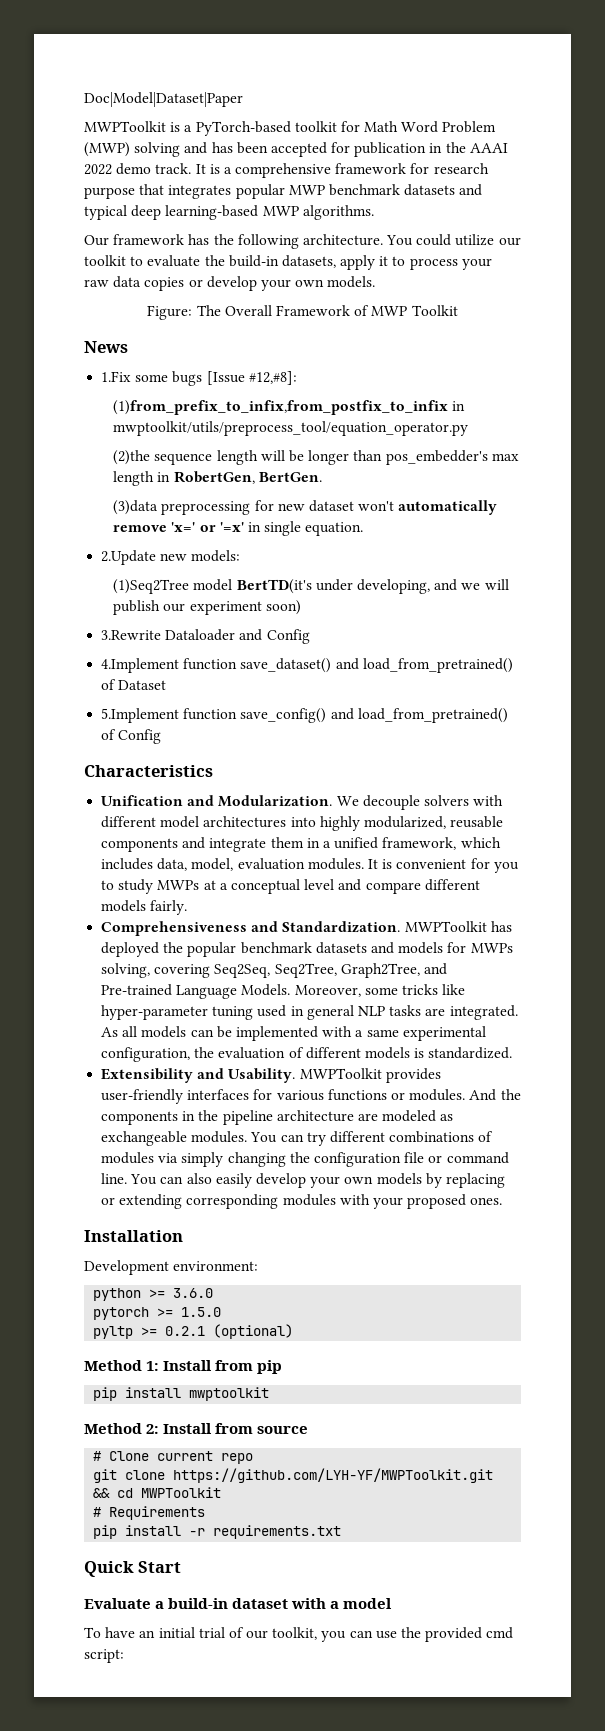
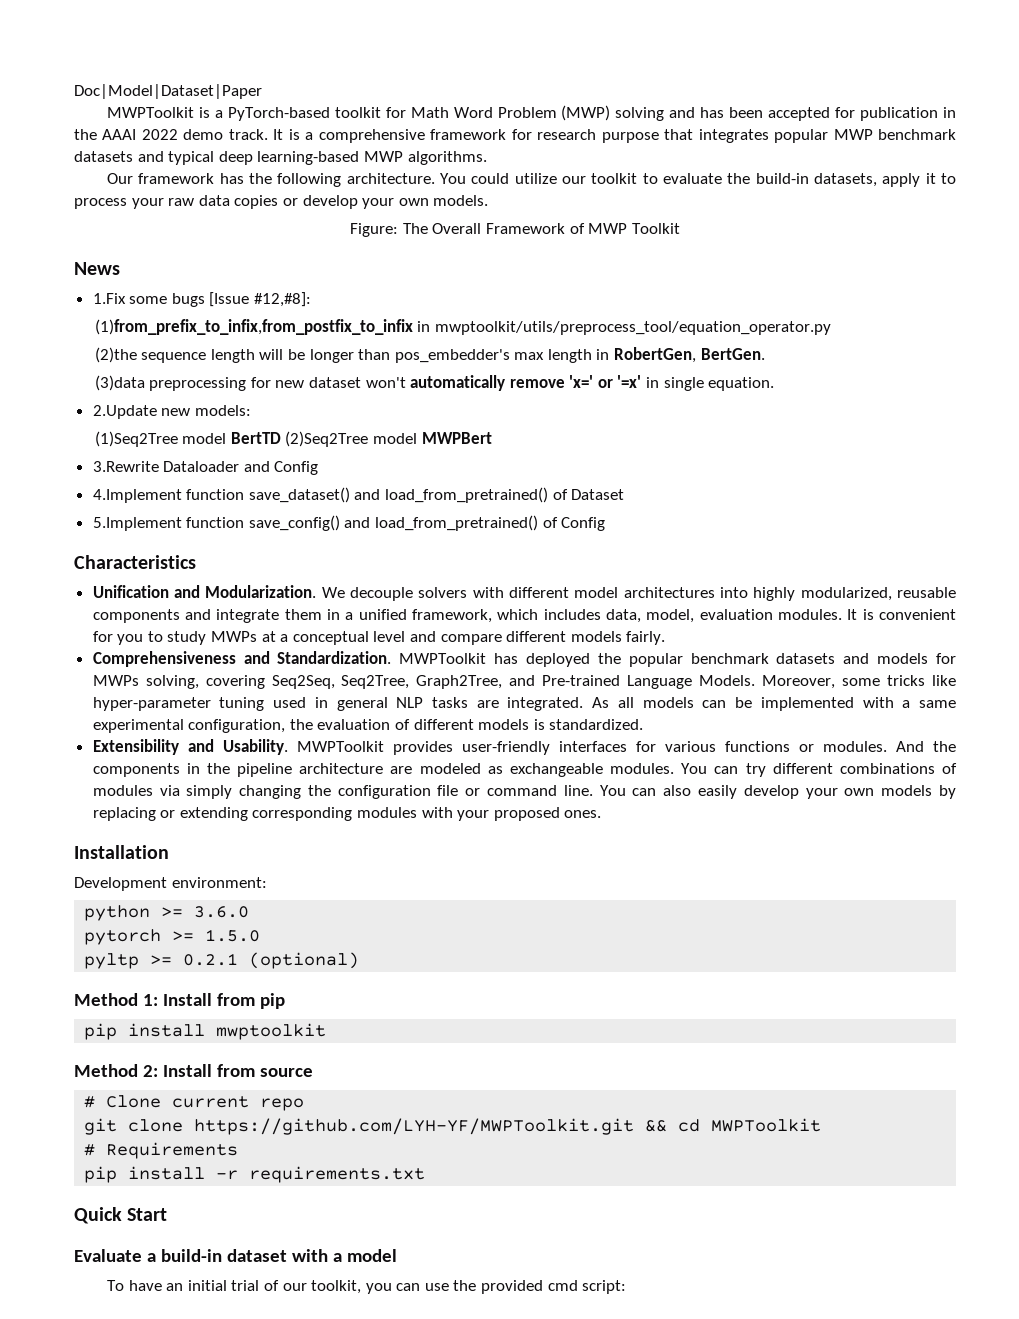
- (1)Seq2Tree model BertTD(it's under developing, and we will publish our experiment soon)
+ (1)Seq2Tree model BertTD (2)Seq2Tree model MWPBert

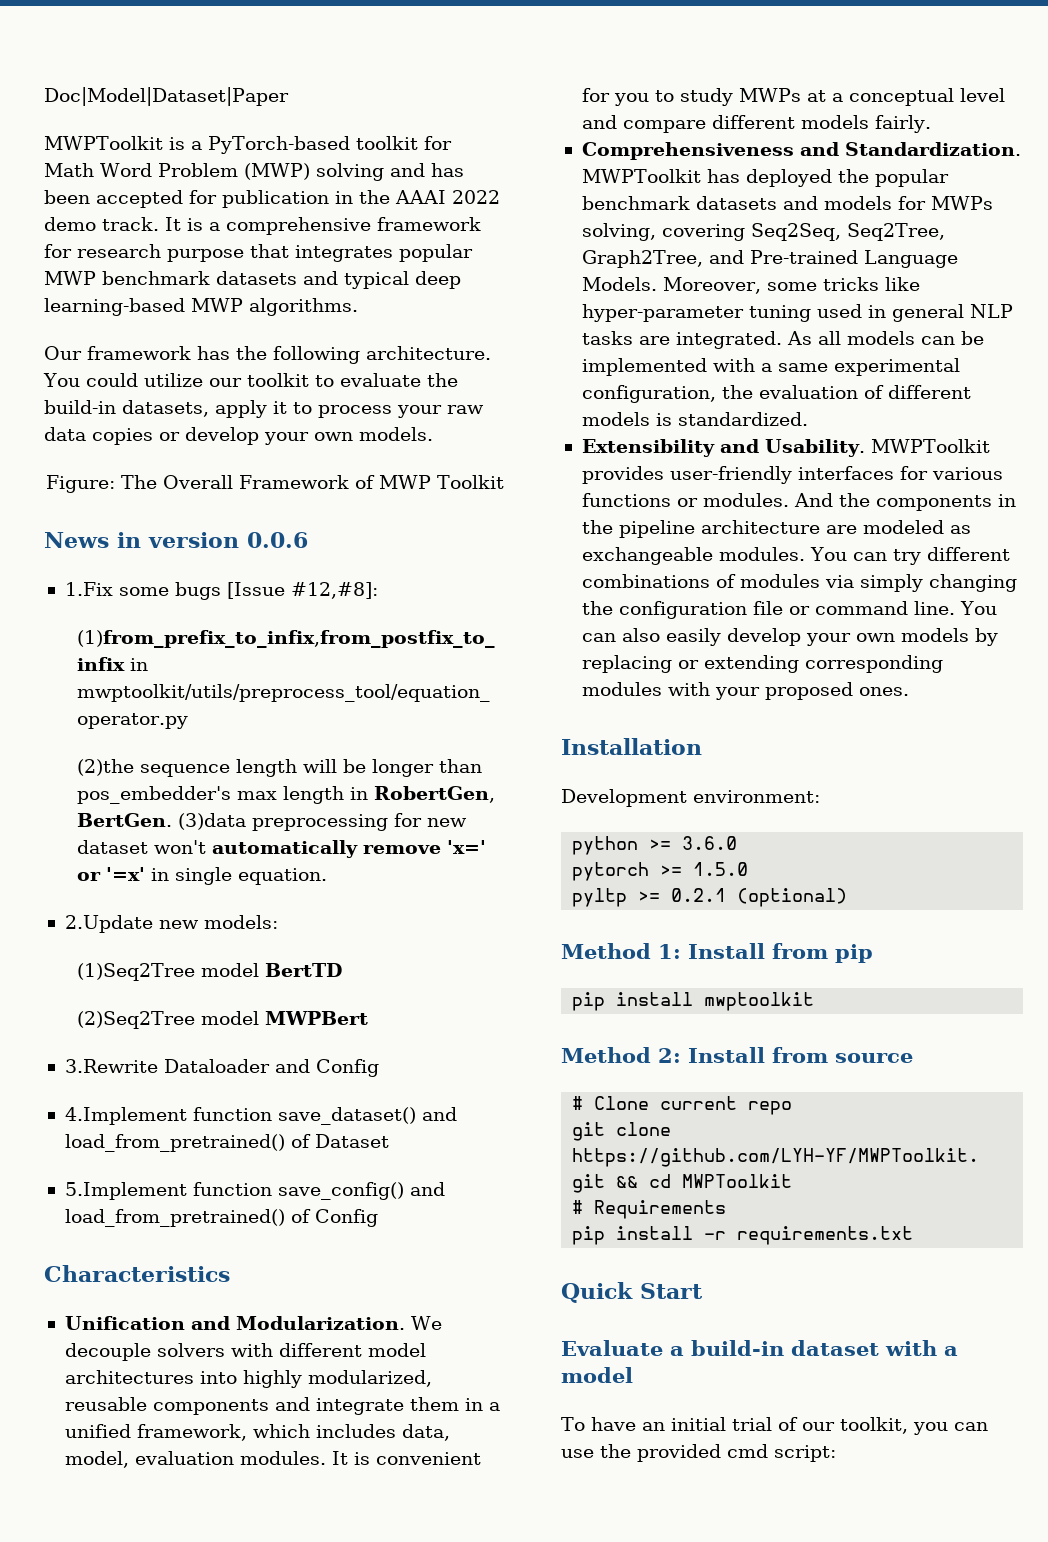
- News
+ News in version 0.0.6
- (2)the sequence length will be longer than pos_embedder's max length in RobertGen, BertGen.
- (3)data preprocessing for new dataset won't automatically remove 'x=' or '=x' in single equation.
+ (2)the sequence length will be longer than pos_embedder's max length in RobertGen, BertGen. (3)data preprocessing for new dataset won't automatically remove 'x=' or '=x' in single equation.
- (1)Seq2Tree model BertTD (2)Seq2Tree model MWPBert
+ (1)Seq2Tree model BertTD
+ (2)Seq2Tree model MWPBert

